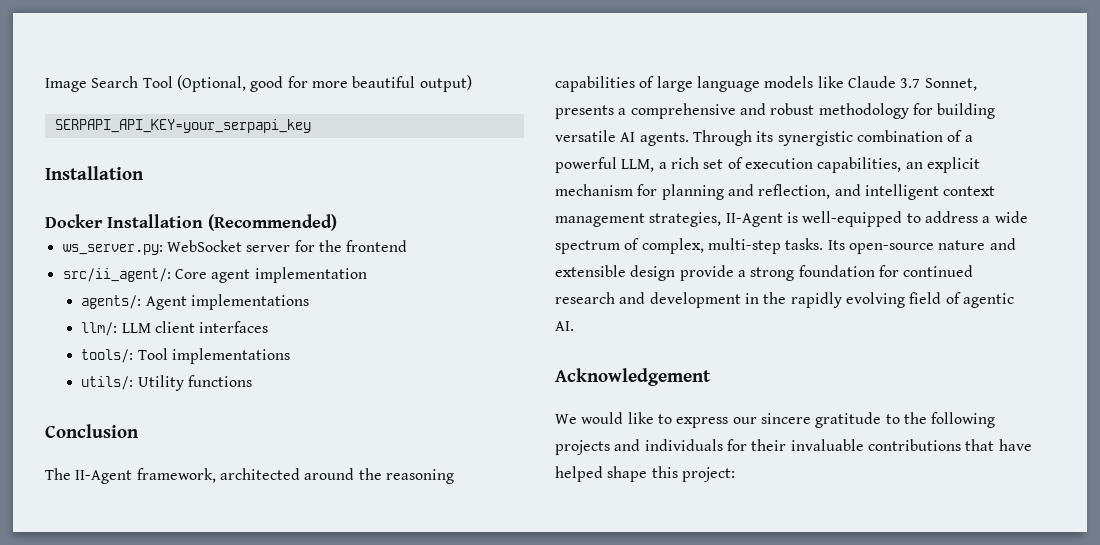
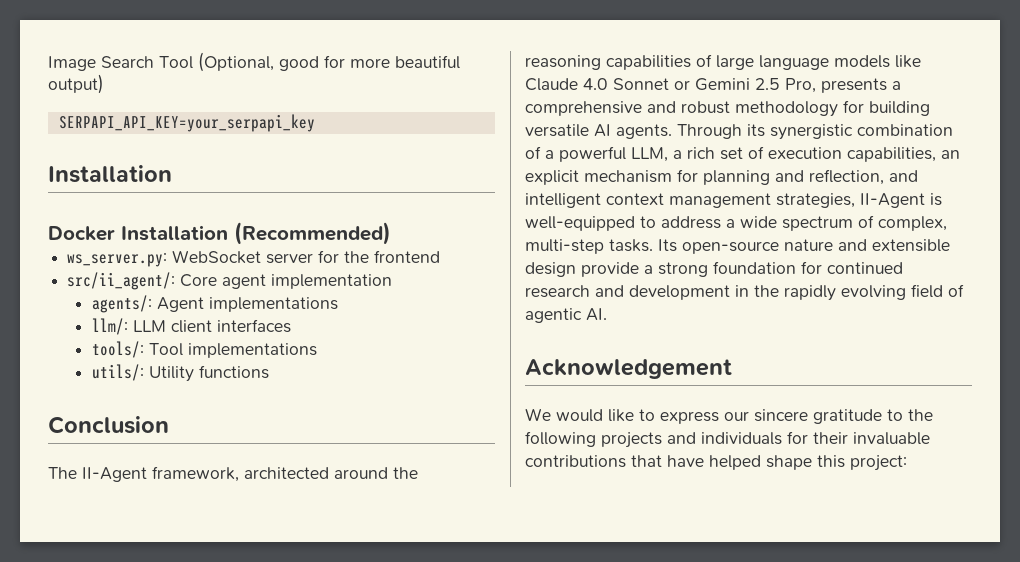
- The II-Agent framework, architected around the reasoning capabilities of large language models like Claude 3.7 Sonnet, presents a comprehensive and robust methodology for building versatile AI agents.
+ The II-Agent framework, architected around the reasoning capabilities of large language models like Claude 4.0 Sonnet or Gemini 2.5 Pro, presents a comprehensive and robust methodology for building versatile AI agents.

